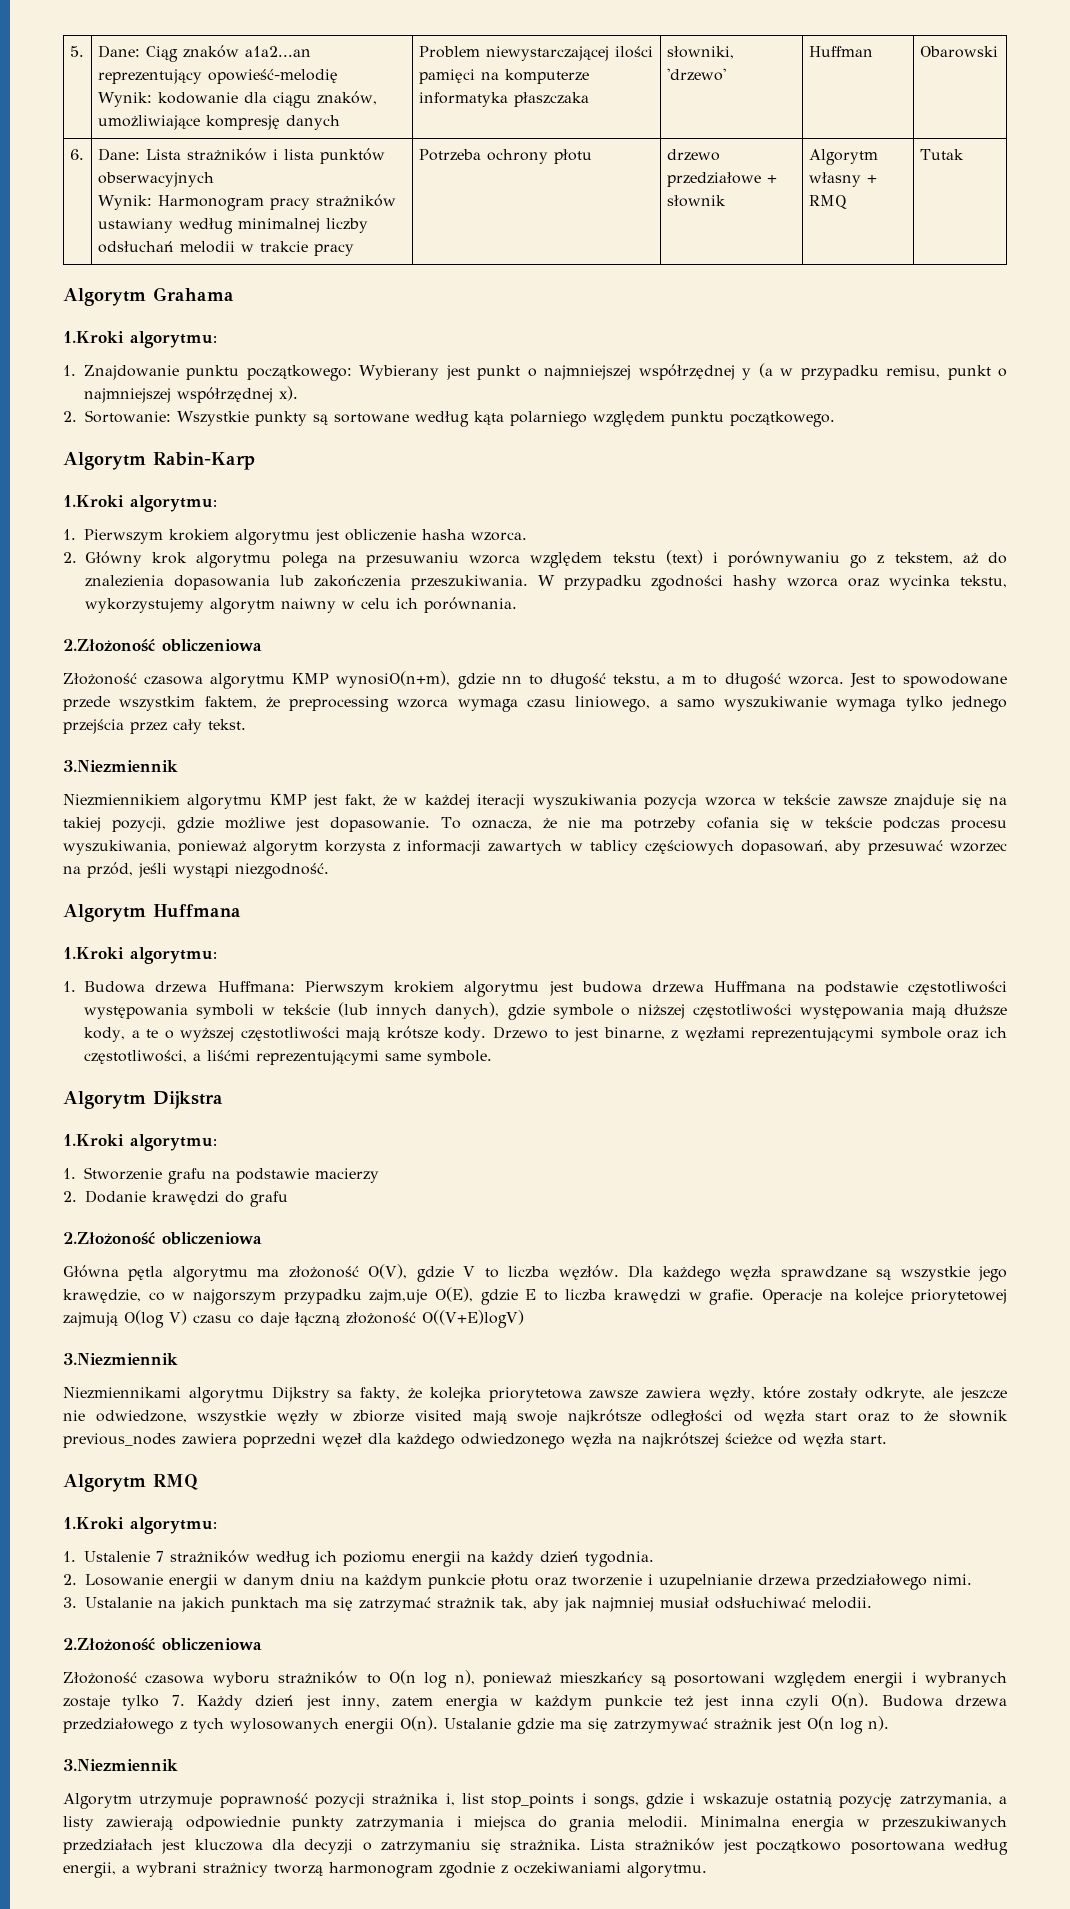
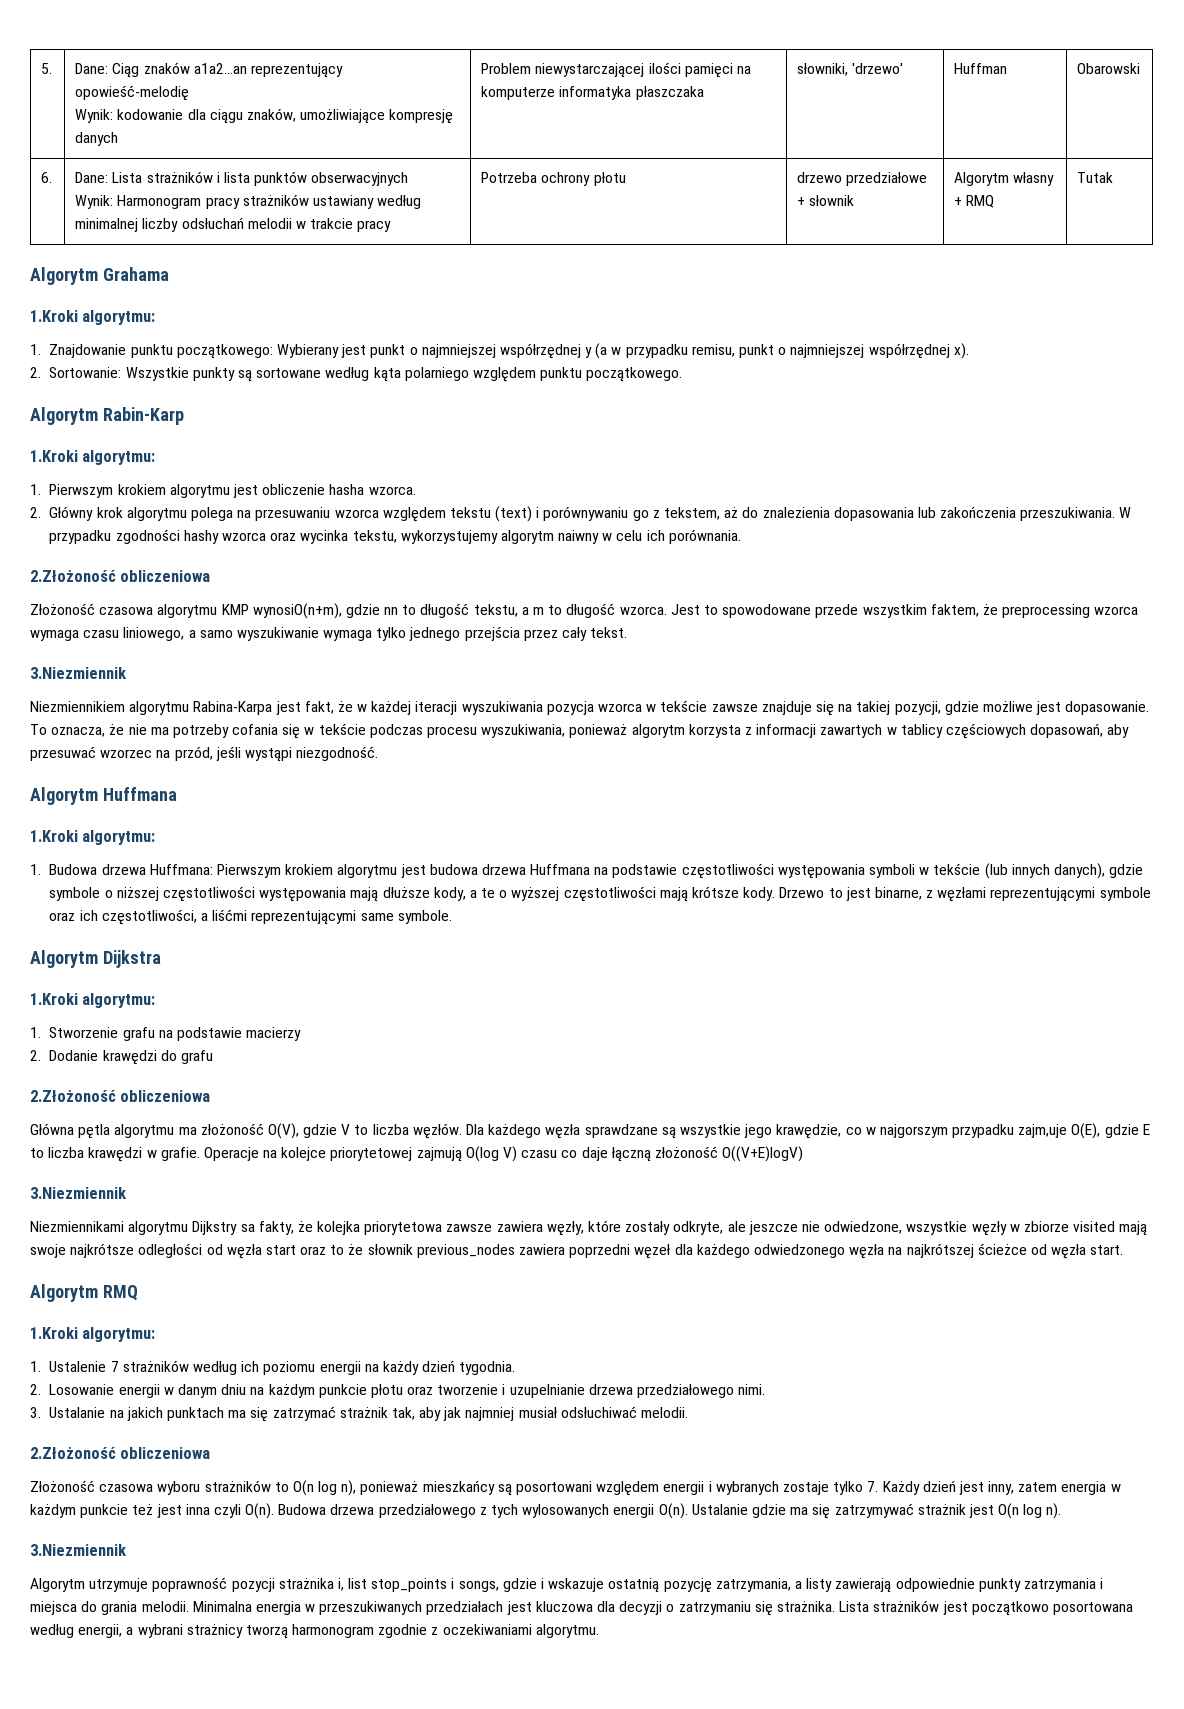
- Niezmiennikiem algorytmu KMP jest fakt, że w każdej iteracji wyszukiwania pozycja wzorca w tekście zawsze znajduje się na takiej pozycji, gdzie możliwe jest dopasowanie.
+ Niezmiennikiem algorytmu Rabina-Karpa jest fakt, że w każdej iteracji wyszukiwania pozycja wzorca w tekście zawsze znajduje się na takiej pozycji, gdzie możliwe jest dopasowanie.

